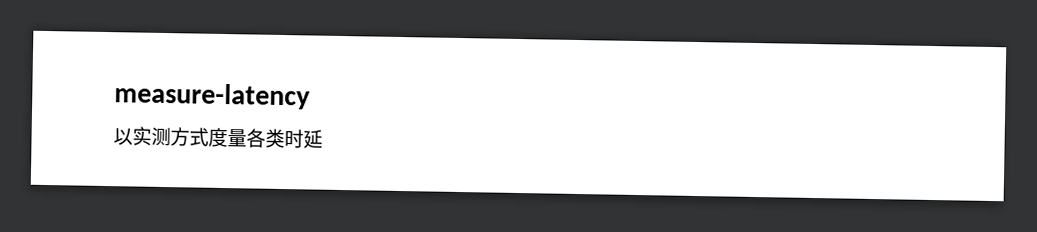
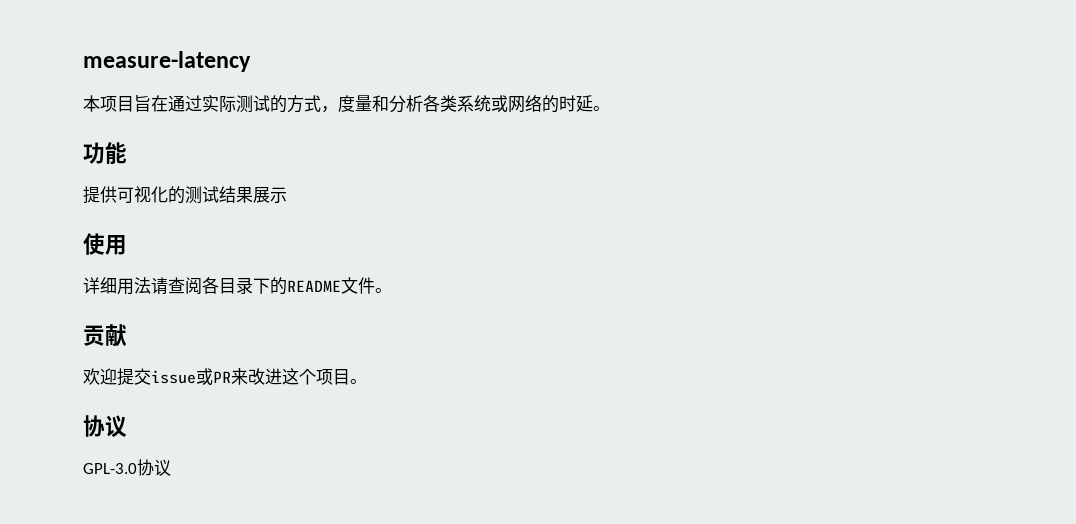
- 以实测方式度量各类时延
+ 本项目旨在通过实际测试的方式，度量和分析各类系统或网络的时延。
+ 功能
+ 提供可视化的测试结果展示
+ 使用
+ 详细用法请查阅各目录下的README文件。
+ 贡献
+ 欢迎提交issue或PR来改进这个项目。
+ 协议
+ GPL-3.0协议

